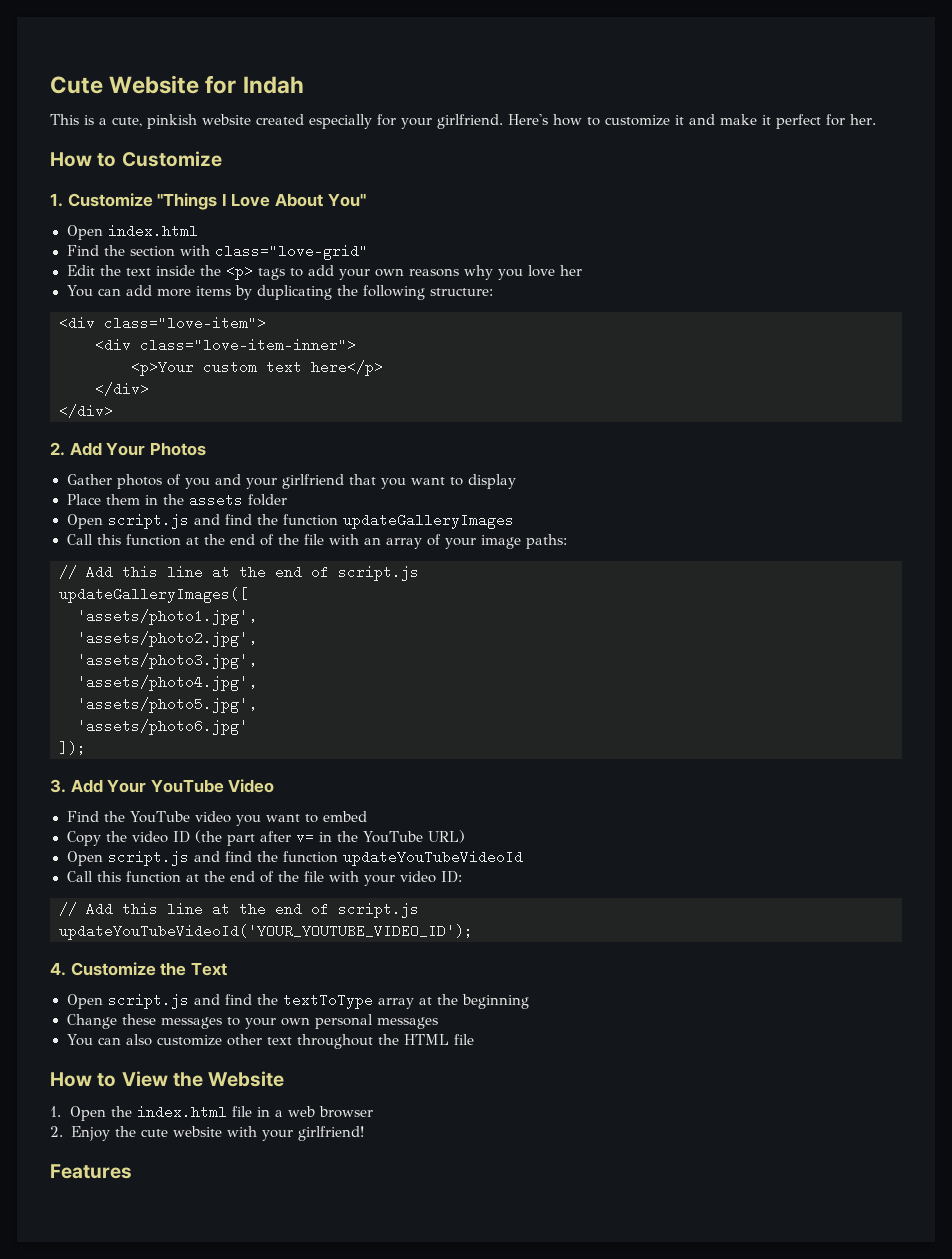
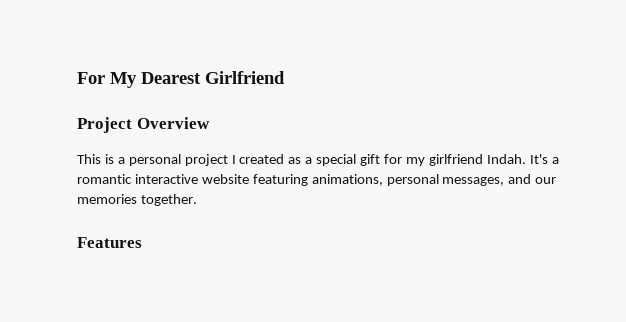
- Cute Website for Indah
- This is a cute, pinkish website created especially for your girlfriend. Here's how to customize it and make it perfect for her.
- How to Customize
- 1. Customize "Things I Love About You"
- Open index.html
- Find the section with class="love-grid"
- Edit the text inside the <p> tags to add your own reasons why you love her
- You can add more items by duplicating the following structure:
- <div class="love-item">
- <div class="love-item-inner">
- <p>Your custom text here</p>
- </div>
- </div>
- 2. Add Your Photos
- Gather photos of you and your girlfriend that you want to display
- Place them in the assets folder
- Open script.js and find the function updateGalleryImages
- Call this function at the end of the file with an array of your image paths:
- // Add this line at the end of script.js
- updateGalleryImages([
- 'assets/photo1.jpg',
- 'assets/photo2.jpg',
- 'assets/photo3.jpg',
- 'assets/photo4.jpg',
- 'assets/photo5.jpg',
- 'assets/photo6.jpg'
- ]);
- 3. Add Your YouTube Video
- Find the YouTube video you want to embed
- Copy the video ID (the part after v= in the YouTube URL)
- Open script.js and find the function updateYouTubeVideoId
- Call this function at the end of the file with your video ID:
- // Add this line at the end of script.js
- updateYouTubeVideoId('YOUR_YOUTUBE_VIDEO_ID');
- 4. Customize the Text
- Open script.js and find the textToType array at the beginning
- Change these messages to your own personal messages
- You can also customize other text throughout the HTML file
- How to View the Website
- 1. Open the index.html file in a web browser
- 2. Enjoy the cute website with your girlfriend!
+ For My Dearest Girlfriend
+ Project Overview
+ This is a personal project I created as a special gift for my girlfriend Indah. It's a romantic interactive website featuring animations, personal messages, and our memories together.

